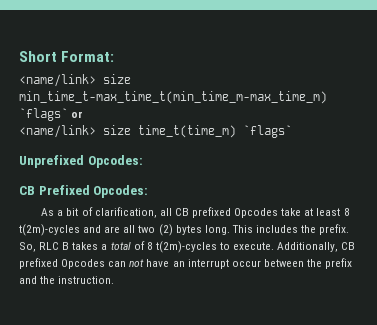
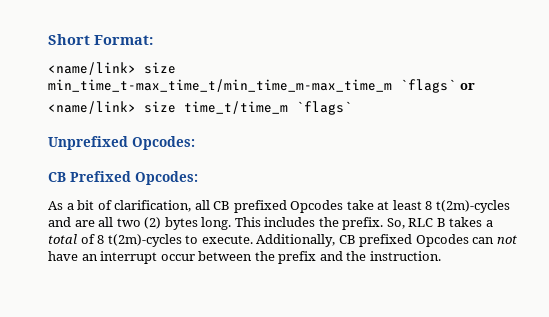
- <name/link> size min_time_t-max_time_t(min_time_m-max_time_m) `flags` or
+ <name/link> size min_time_t-max_time_t/min_time_m-max_time_m `flags` or
- <name/link> size time_t(time_m) `flags`
+ <name/link> size time_t/time_m `flags`

